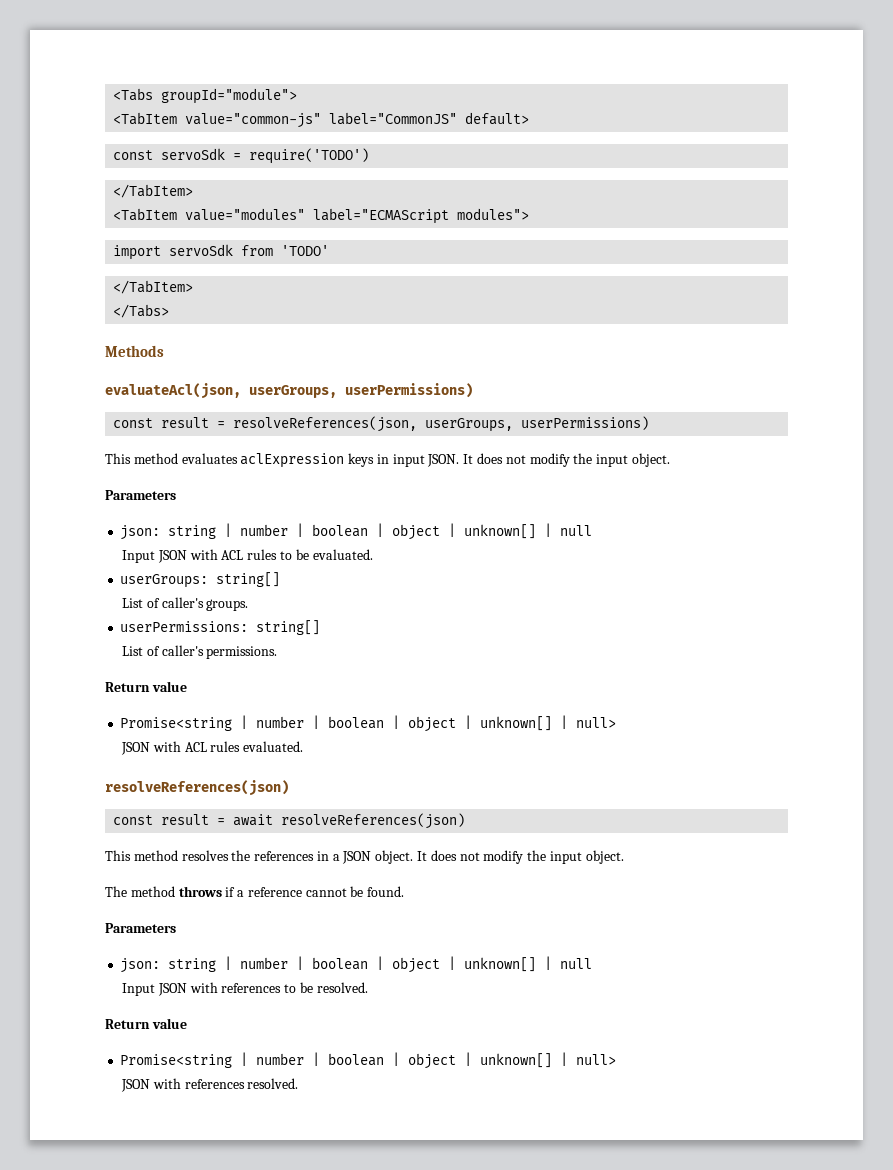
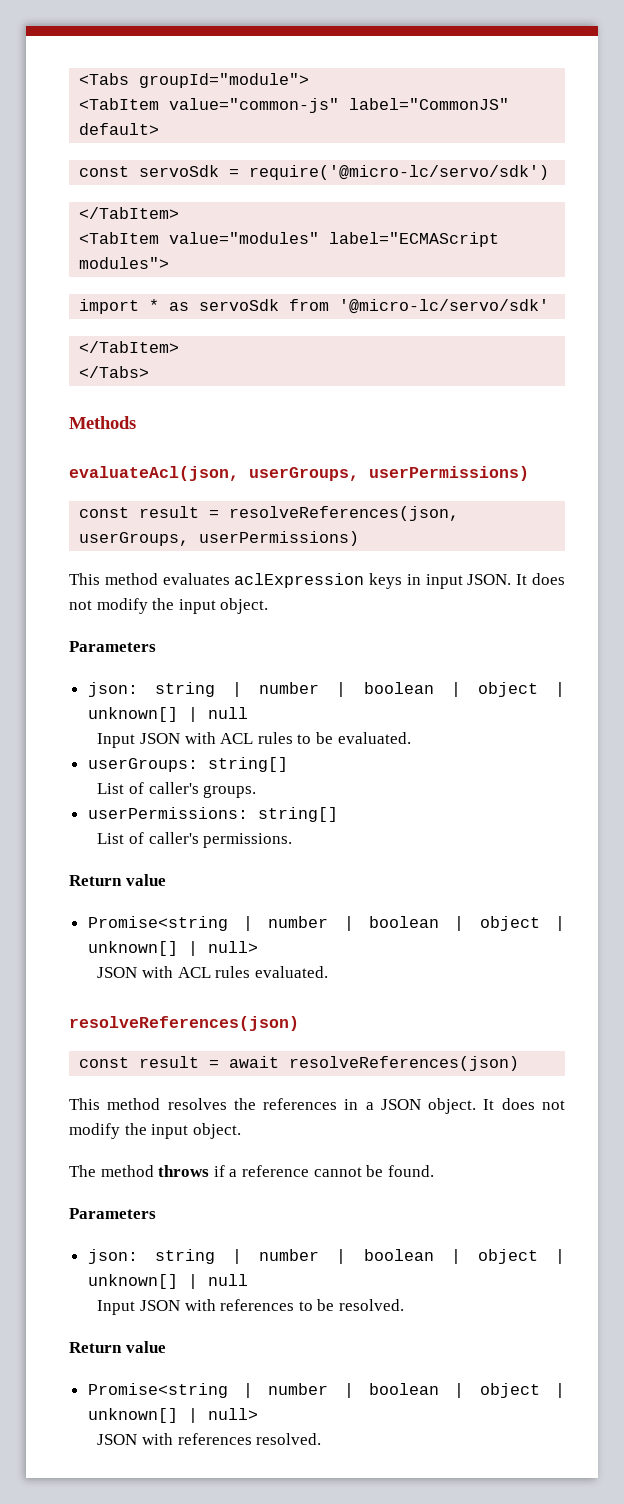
- const servoSdk = require('TODO')
+ const servoSdk = require('@micro-lc/servo/sdk')
- import servoSdk from 'TODO'
+ import * as servoSdk from '@micro-lc/servo/sdk'

